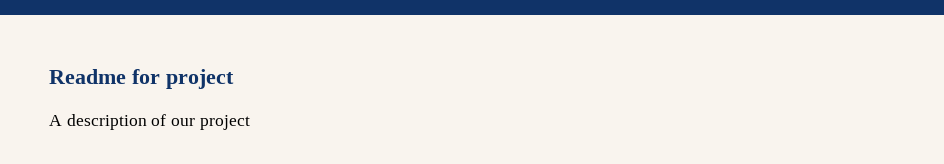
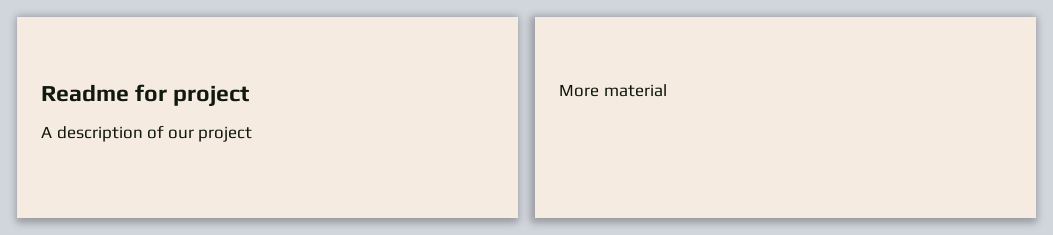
+ More material

